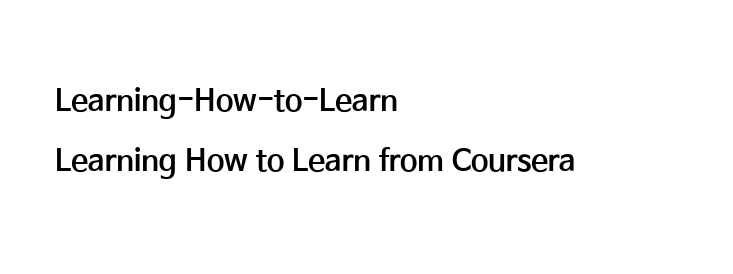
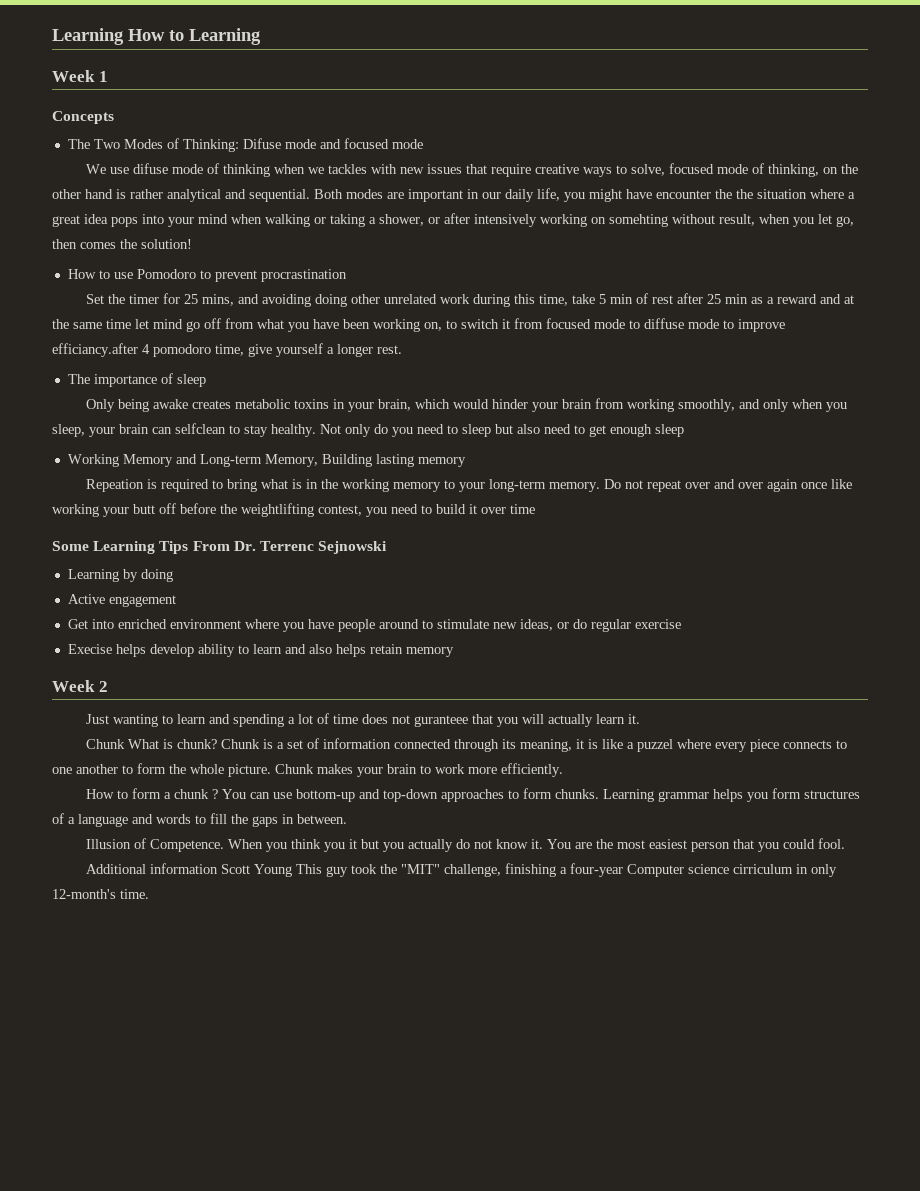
- Learning-How-to-Learn
- Learning How to Learn from Coursera
+ Learning How to Learning
+ Week 1
+ Concepts
+ The Two Modes of Thinking: Difuse mode and focused mode
+ We use difuse mode of thinking when we tackles with new issues that require creative ways to solve, focused mode of thinking, on the other hand is rather analytical and sequential. Both modes are important in our daily life, you might have encounter the the situation where a great idea pops into your mind when walking or taking a shower, or after intensively working on somehting without result, when you let go, then comes the solution!
+ How to use Pomodoro to prevent procrastination
+ Set the timer for 25 mins, and avoiding doing other unrelated work during this time, take 5 min of rest after 25 min as a reward and at the same time let mind go off from what you have been working on, to switch it from focused mode to diffuse mode to improve efficiancy.after 4 pomodoro time, give yourself a longer rest.
+ The importance of sleep
+ Only being awake creates metabolic toxins in your brain, which would hinder your brain from working smoothly, and only when you sleep, your brain can selfclean to stay healthy. Not only do you need to sleep but also need to get enough sleep
+ Working Memory and Long-term Memory, Building lasting memory
+ Repeation is required to bring what is in the working memory to your long-term memory. Do not repeat over and over again once like working your butt off before the weightlifting contest, you need to build it over time
+ Some Learning Tips From Dr. Terrenc Sejnowski
+ Learning by doing
+ Active engagement
+ Get into enriched environment where you have people around to stimulate new ideas, or do regular exercise
+ Execise helps develop ability to learn and also helps retain memory
+ Week 2
+ Just wanting to learn and spending a lot of time does not guranteee that you will actually learn it.
+ Chunk What is chunk? Chunk is a set of information connected through its meaning, it is like a puzzel where every piece connects to one another to form the whole picture. Chunk makes your brain to work more efficiently.
+ How to form a chunk ? You can use bottom-up and top-down approaches to form chunks. Learning grammar helps you form structures of a language and words to fill the gaps in between.
+ Illusion of Competence. When you think you it but you actually do not know it. You are the most easiest person that you could fool.
+ Additional information Scott Young This guy took the "MIT" challenge, finishing a four-year Computer science cirriculum in only 12-month's time.

